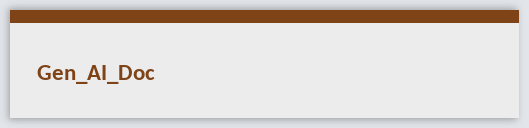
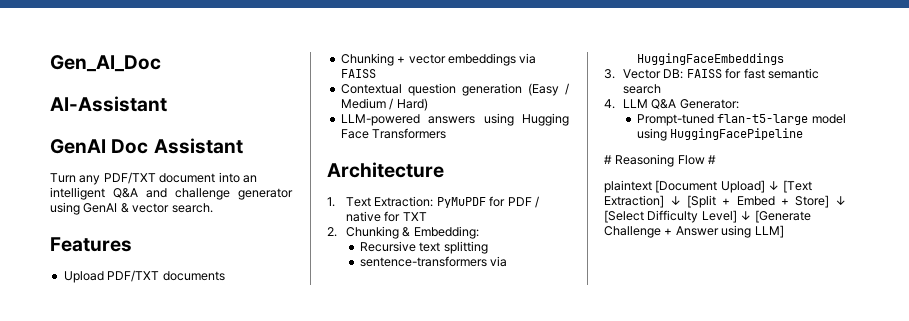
+ AI-Assistant
+ GenAI Doc Assistant
+ Turn any PDF/TXT document into an intelligent Q&A and challenge generator using GenAI & vector search.
+ Features
+ Upload PDF/TXT documents
+ Chunking + vector embeddings via FAISS
+ Contextual question generation (Easy / Medium / Hard)
+ LLM-powered answers using Hugging Face Transformers
+ Architecture
+ 1. Text Extraction: PyMuPDF for PDF / native for TXT
+ 2. Chunking & Embedding:
+ Recursive text splitting
+ sentence-transformers via HuggingFaceEmbeddings
+ 3. Vector DB: FAISS for fast semantic search
+ 4. LLM Q&A Generator:
+ Prompt-tuned flan-t5-large model using HuggingFacePipeline
+ # Reasoning Flow #
+ plaintext [Document Upload] ↓ [Text Extraction] ↓ [Split + Embed + Store] ↓ [Select Difficulty Level] ↓ [Generate Challenge + Answer using LLM]

